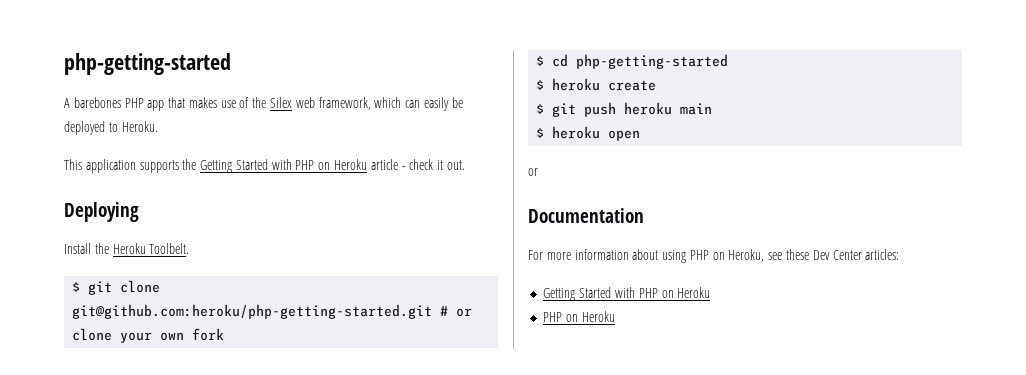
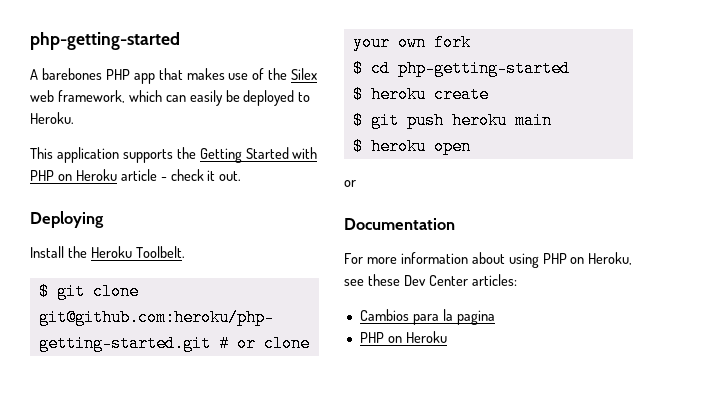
  For more information about using PHP on Heroku, see these Dev Center articles:
- Getting Started with PHP on Heroku
+ Cambios para la pagina

